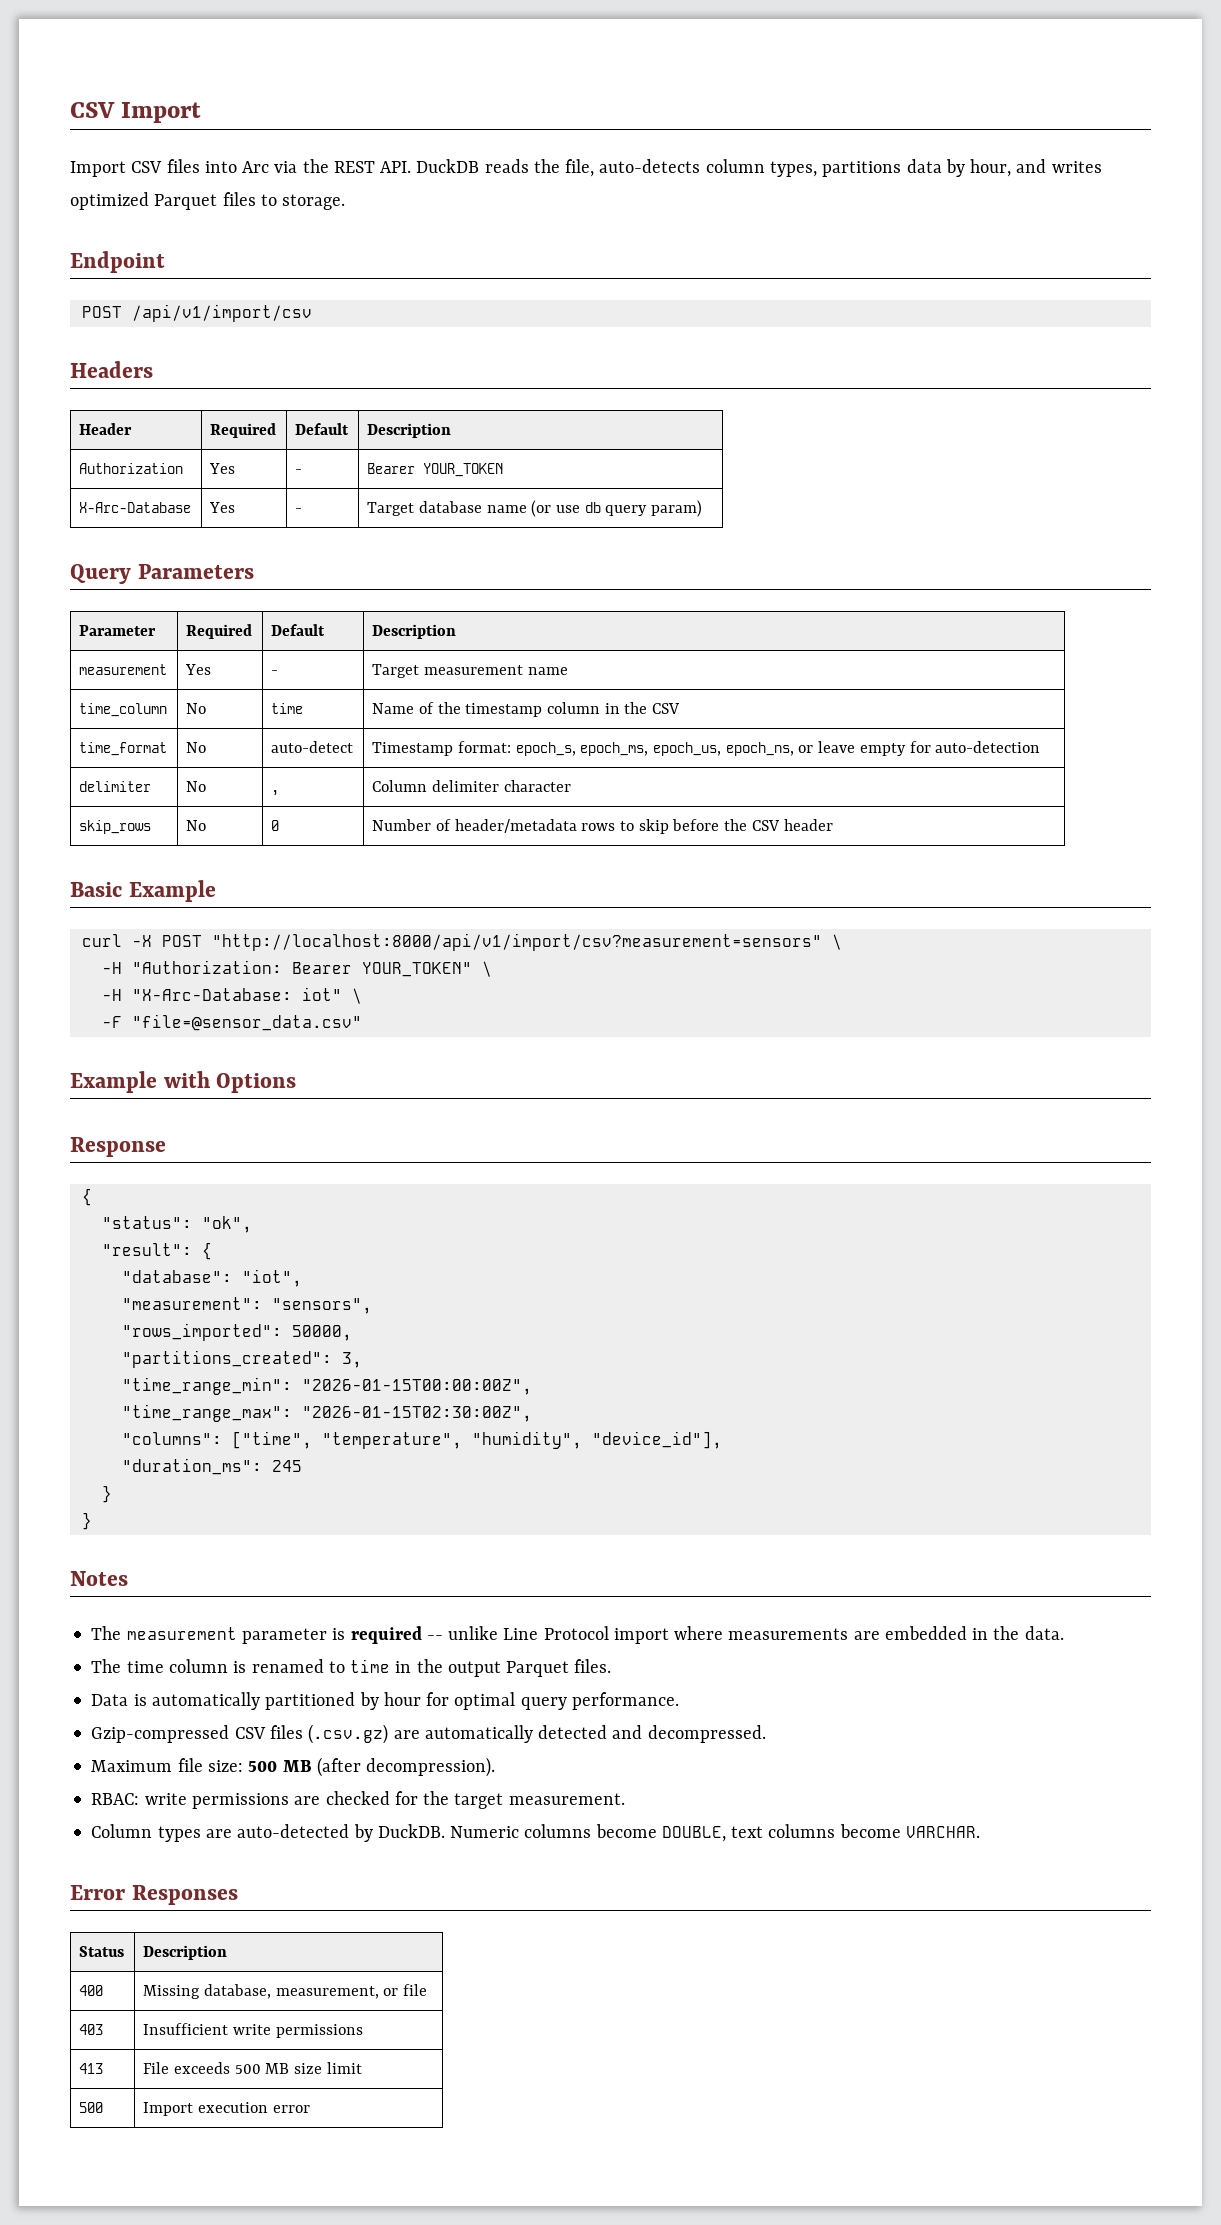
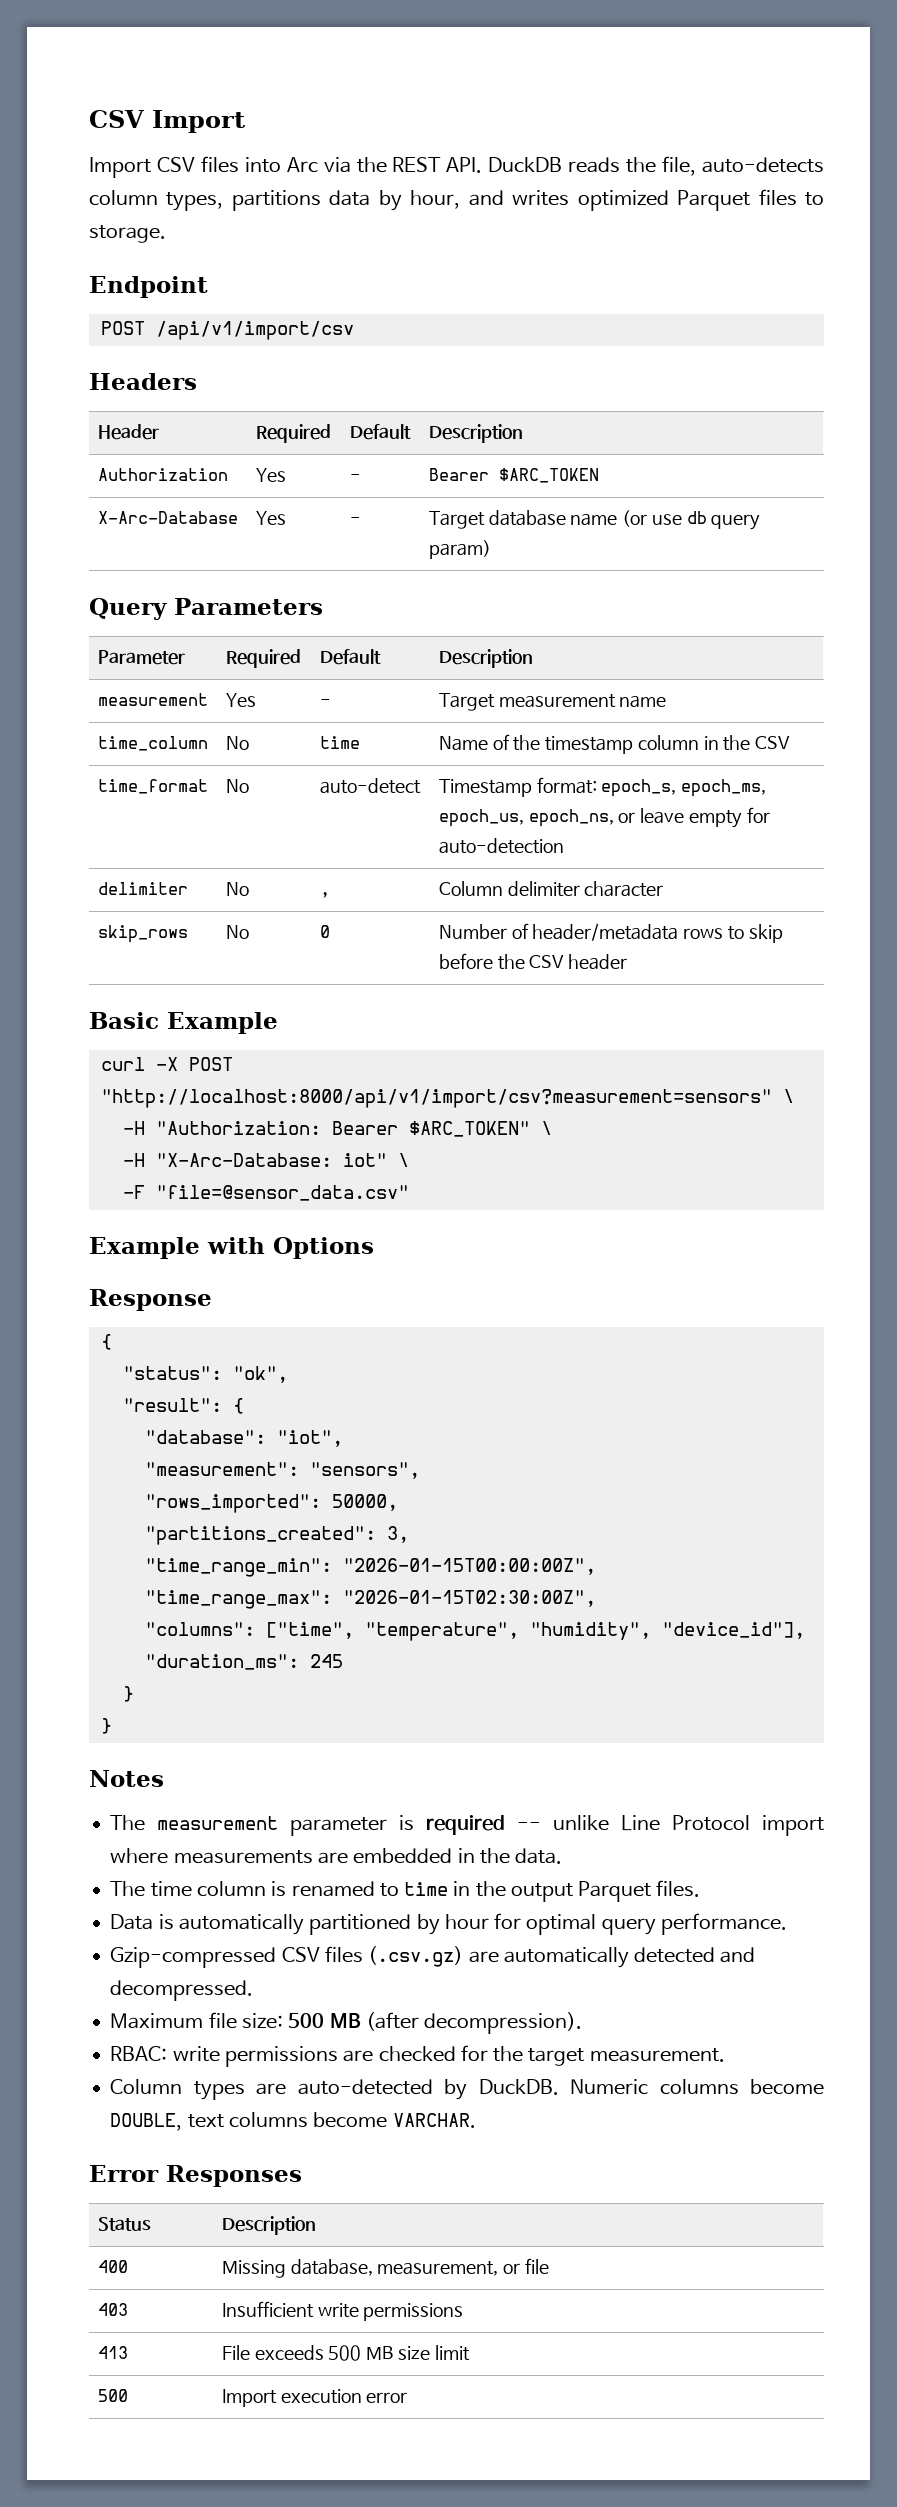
- Authorization | Yes | - | Bearer YOUR_TOKEN
+ Authorization | Yes | - | Bearer $ARC_TOKEN
- -H "Authorization: Bearer YOUR_TOKEN" \
+ -H "Authorization: Bearer $ARC_TOKEN" \

